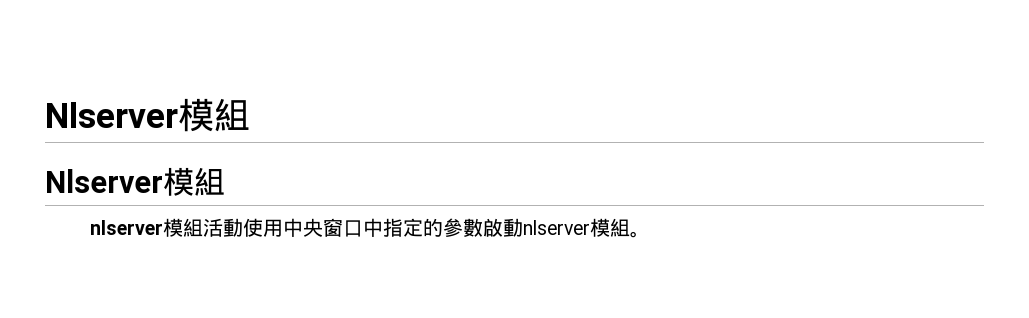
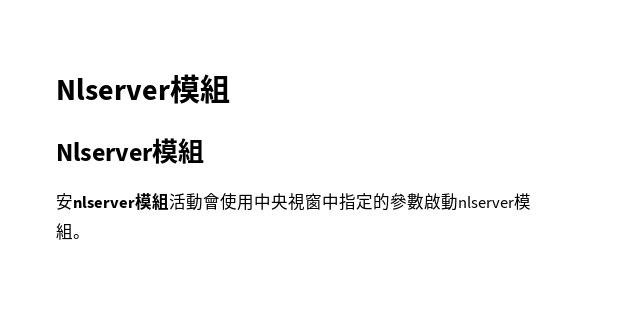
- nlserver模組活動使用中央窗口中指定的參數啟動nlserver模組。
+ 安nlserver模組活動會使用中央視窗中指定的參數啟動nlserver模組。

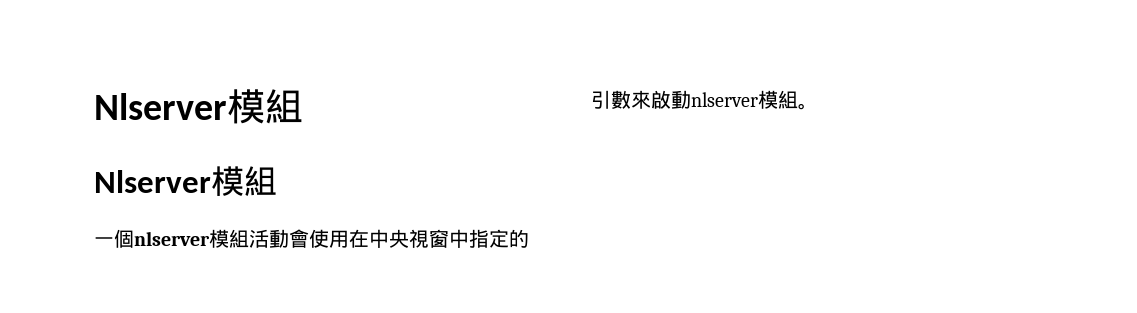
- 安nlserver模組活動會使用中央視窗中指定的參數啟動nlserver模組。
+ 一個nlserver模組活動會使用在中央視窗中指定的引數來啟動nlserver模組。

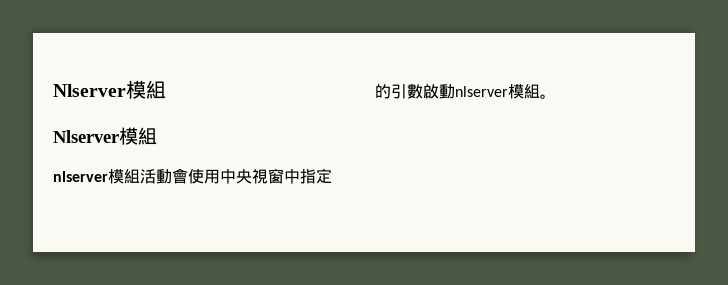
- 一個nlserver模組活動會使用在中央視窗中指定的引數來啟動nlserver模組。
+ nlserver模組活動會使用中央視窗中指定的引數啟動nlserver模組。

